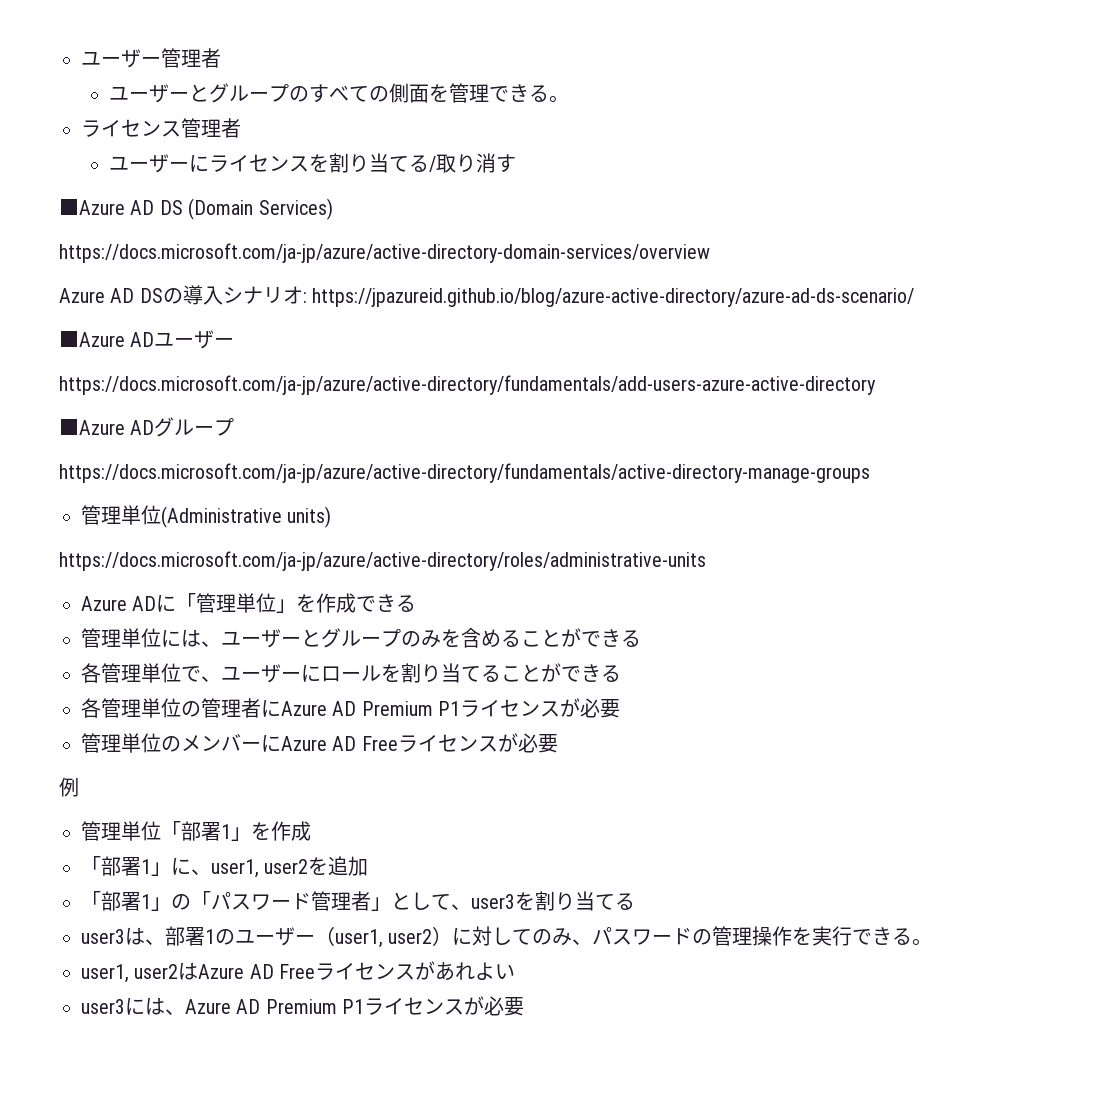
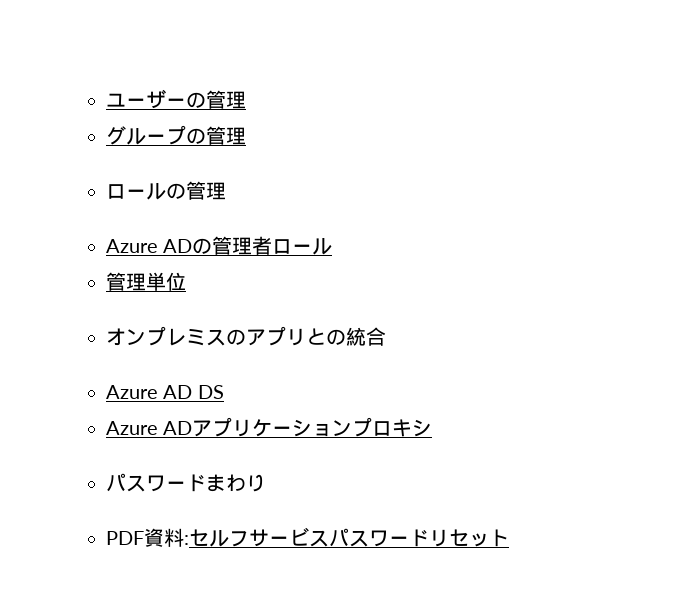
- ユーザー管理者
- ユーザーとグループのすべての側面を管理できる。
- ライセンス管理者
- ユーザーにライセンスを割り当てる/取り消す
- ■Azure AD DS (Domain Services)
- https://docs.microsoft.com/ja-jp/azure/active-directory-domain-services/overview
- Azure AD DSの導入シナリオ: https://jpazureid.github.io/blog/azure-active-directory/azure-ad-ds-scenario/
- ■Azure ADユーザー
- https://docs.microsoft.com/ja-jp/azure/active-directory/fundamentals/add-users-azure-active-directory
- ■Azure ADグループ
- https://docs.microsoft.com/ja-jp/azure/active-directory/fundamentals/active-directory-manage-groups
- 管理単位(Administrative units)
- https://docs.microsoft.com/ja-jp/azure/active-directory/roles/administrative-units
- Azure ADに「管理単位」を作成できる
- 管理単位には、ユーザーとグループのみを含めることができる
- 各管理単位で、ユーザーにロールを割り当てることができる
- 各管理単位の管理者にAzure AD Premium P1ライセンスが必要
- 管理単位のメンバーにAzure AD Freeライセンスが必要
- 例
- 管理単位「部署1」を作成
- 「部署1」に、user1, user2を追加
- 「部署1」の「パスワード管理者」として、user3を割り当てる
- user3は、部署1のユーザー（user1, user2）に対してのみ、パスワードの管理操作を実行できる。
- user1, user2はAzure AD Freeライセンスがあれよい
- user3には、Azure AD Premium P1ライセンスが必要
+ ユーザーの管理
+ グループの管理
+ ロールの管理
+ Azure ADの管理者ロール
+ 管理単位
+ オンプレミスのアプリとの統合
+ Azure AD DS
+ Azure ADアプリケーションプロキシ
+ パスワードまわり
+ PDF資料:セルフサービスパスワードリセット

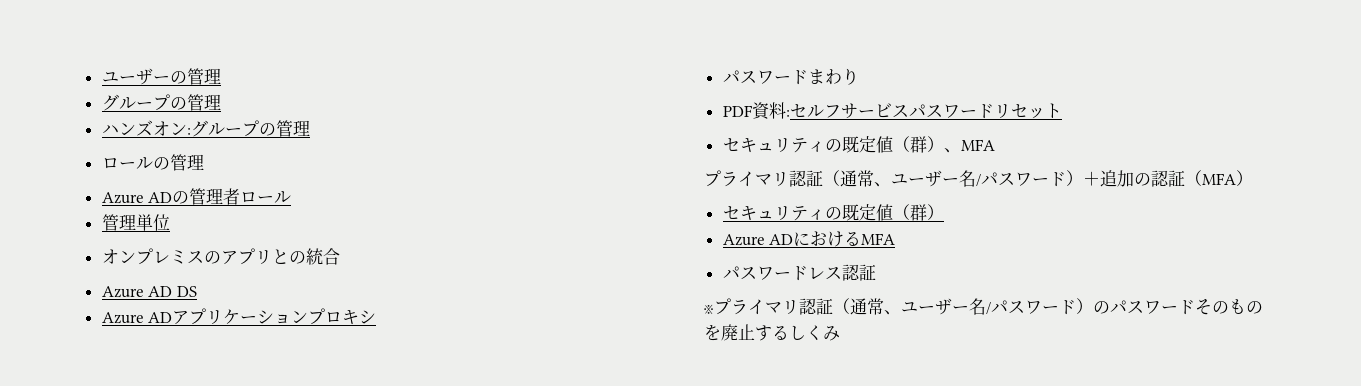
+ ハンズオン:グループの管理
+ セキュリティの既定値（群）、MFA
+ プライマリ認証（通常、ユーザー名/パスワード）＋追加の認証（MFA）
+ セキュリティの既定値（群）
+ Azure ADにおけるMFA
+ パスワードレス認証
+ ※プライマリ認証（通常、ユーザー名/パスワード）のパスワードそのものを廃止するしくみ

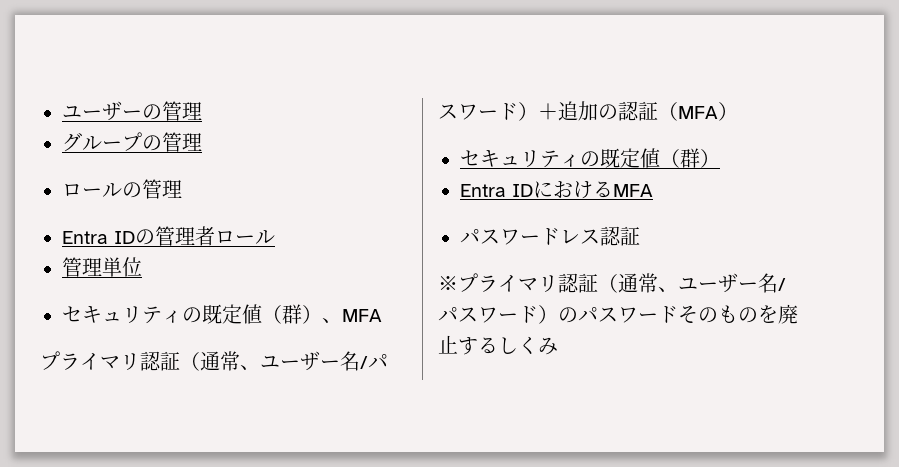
- ハンズオン:グループの管理
- Azure ADの管理者ロール
+ Entra IDの管理者ロール
- オンプレミスのアプリとの統合
- Azure AD DS
- Azure ADアプリケーションプロキシ
- パスワードまわり
- PDF資料:セルフサービスパスワードリセット
- Azure ADにおけるMFA
+ Entra IDにおけるMFA

